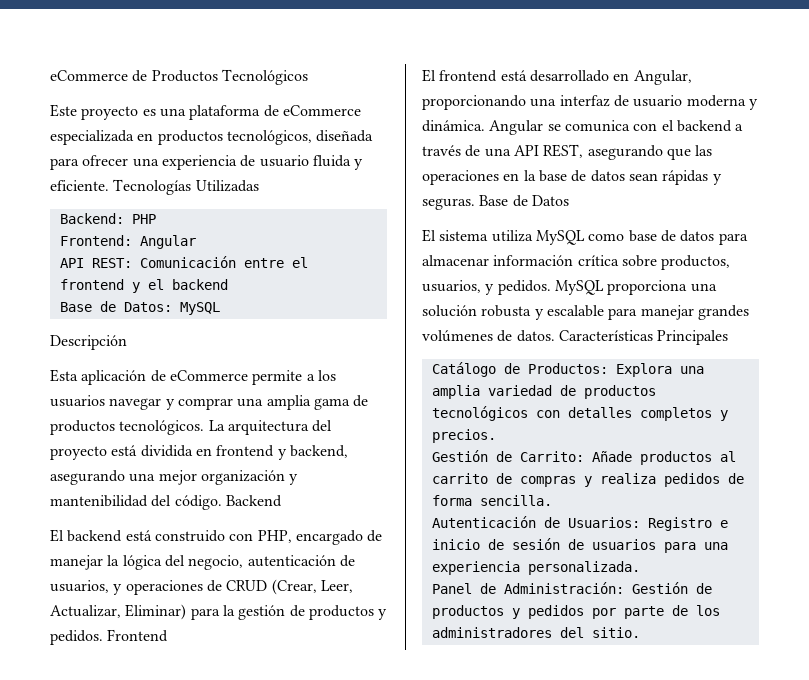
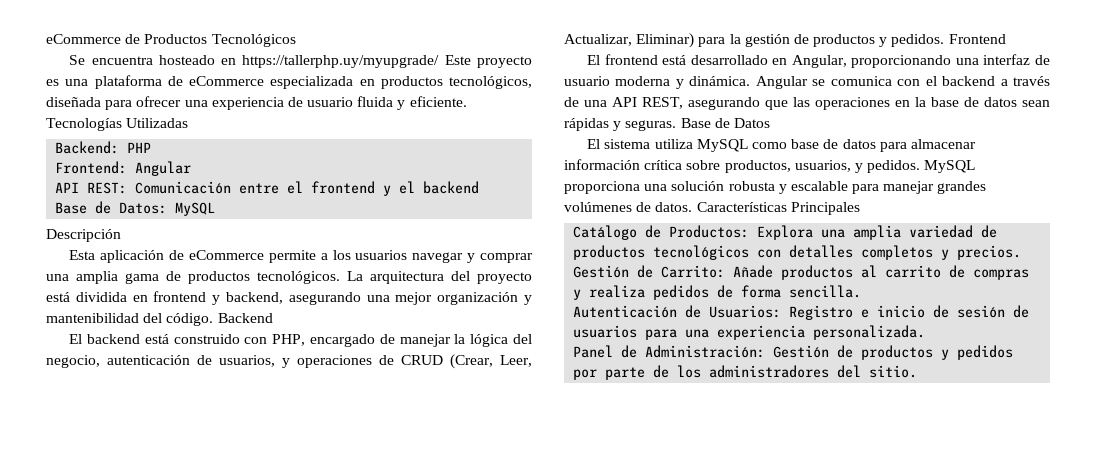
- Este proyecto es una plataforma de eCommerce especializada en productos tecnológicos, diseñada para ofrecer una experiencia de usuario fluida y eficiente.
+ Se encuentra hosteado en https://tallerphp.uy/myupgrade/ Este proyecto es una plataforma de eCommerce especializada en productos tecnológicos, diseñada para ofrecer una experiencia de usuario fluida y eficiente.

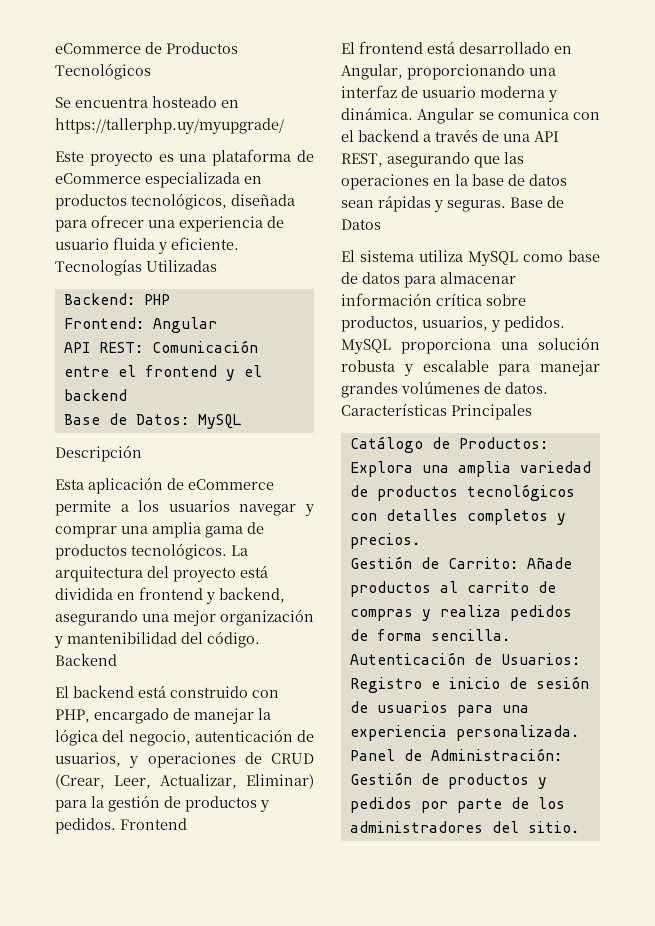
- Se encuentra hosteado en https://tallerphp.uy/myupgrade/ Este proyecto es una plataforma de eCommerce especializada en productos tecnológicos, diseñada para ofrecer una experiencia de usuario fluida y eficiente.
+ Se encuentra hosteado en https://tallerphp.uy/myupgrade/
+ Este proyecto es una plataforma de eCommerce especializada en productos tecnológicos, diseñada para ofrecer una experiencia de usuario fluida y eficiente.

